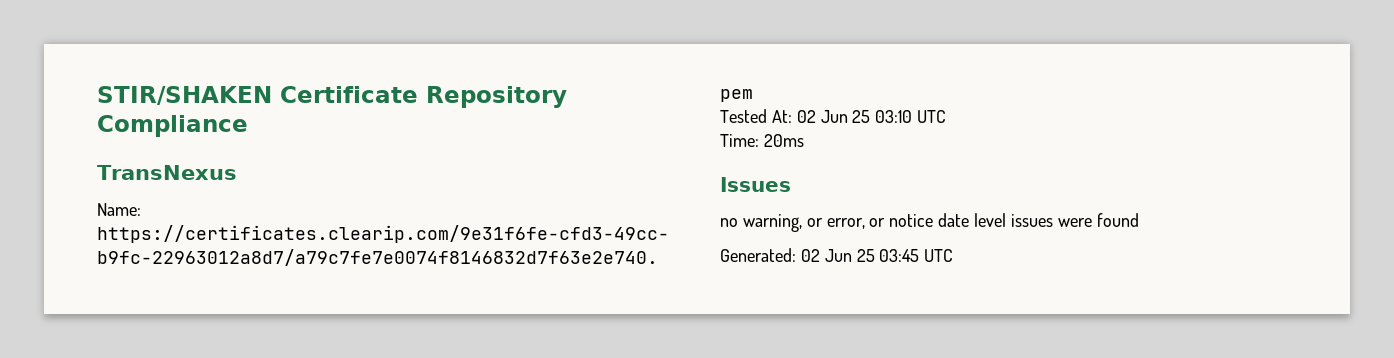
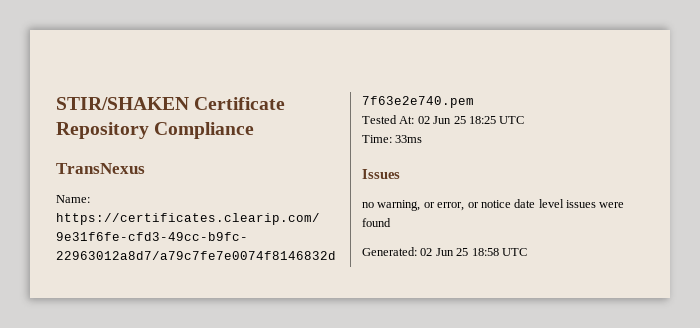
- Tested At: 02 Jun 25 03:10 UTC
+ Tested At: 02 Jun 25 18:25 UTC
- Time: 20ms
+ Time: 33ms
- Generated: 02 Jun 25 03:45 UTC
+ Generated: 02 Jun 25 18:58 UTC

